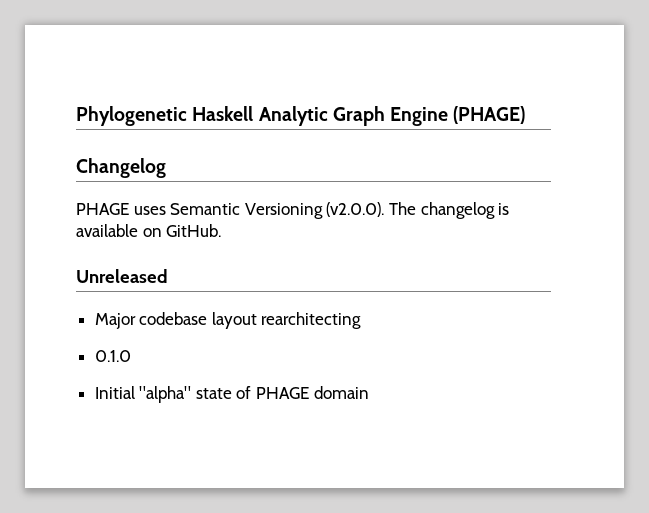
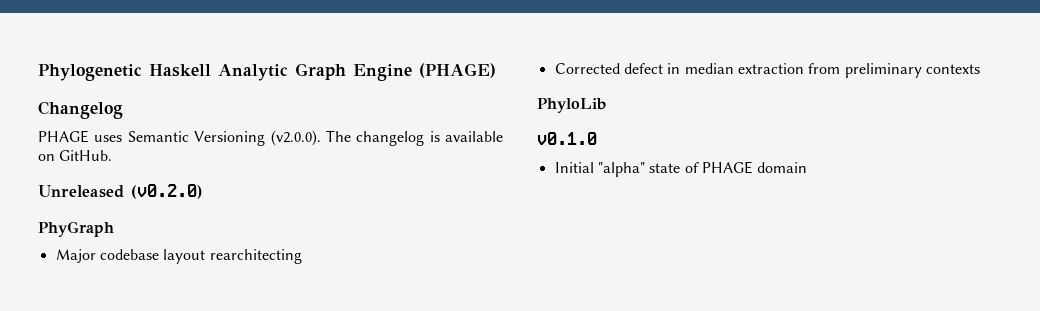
- Unreleased
+ Unreleased (v0.2.0)
+ PhyGraph
- 0.1.0
+ Corrected defect in median extraction from preliminary contexts
+ PhyloLib
+ v0.1.0

